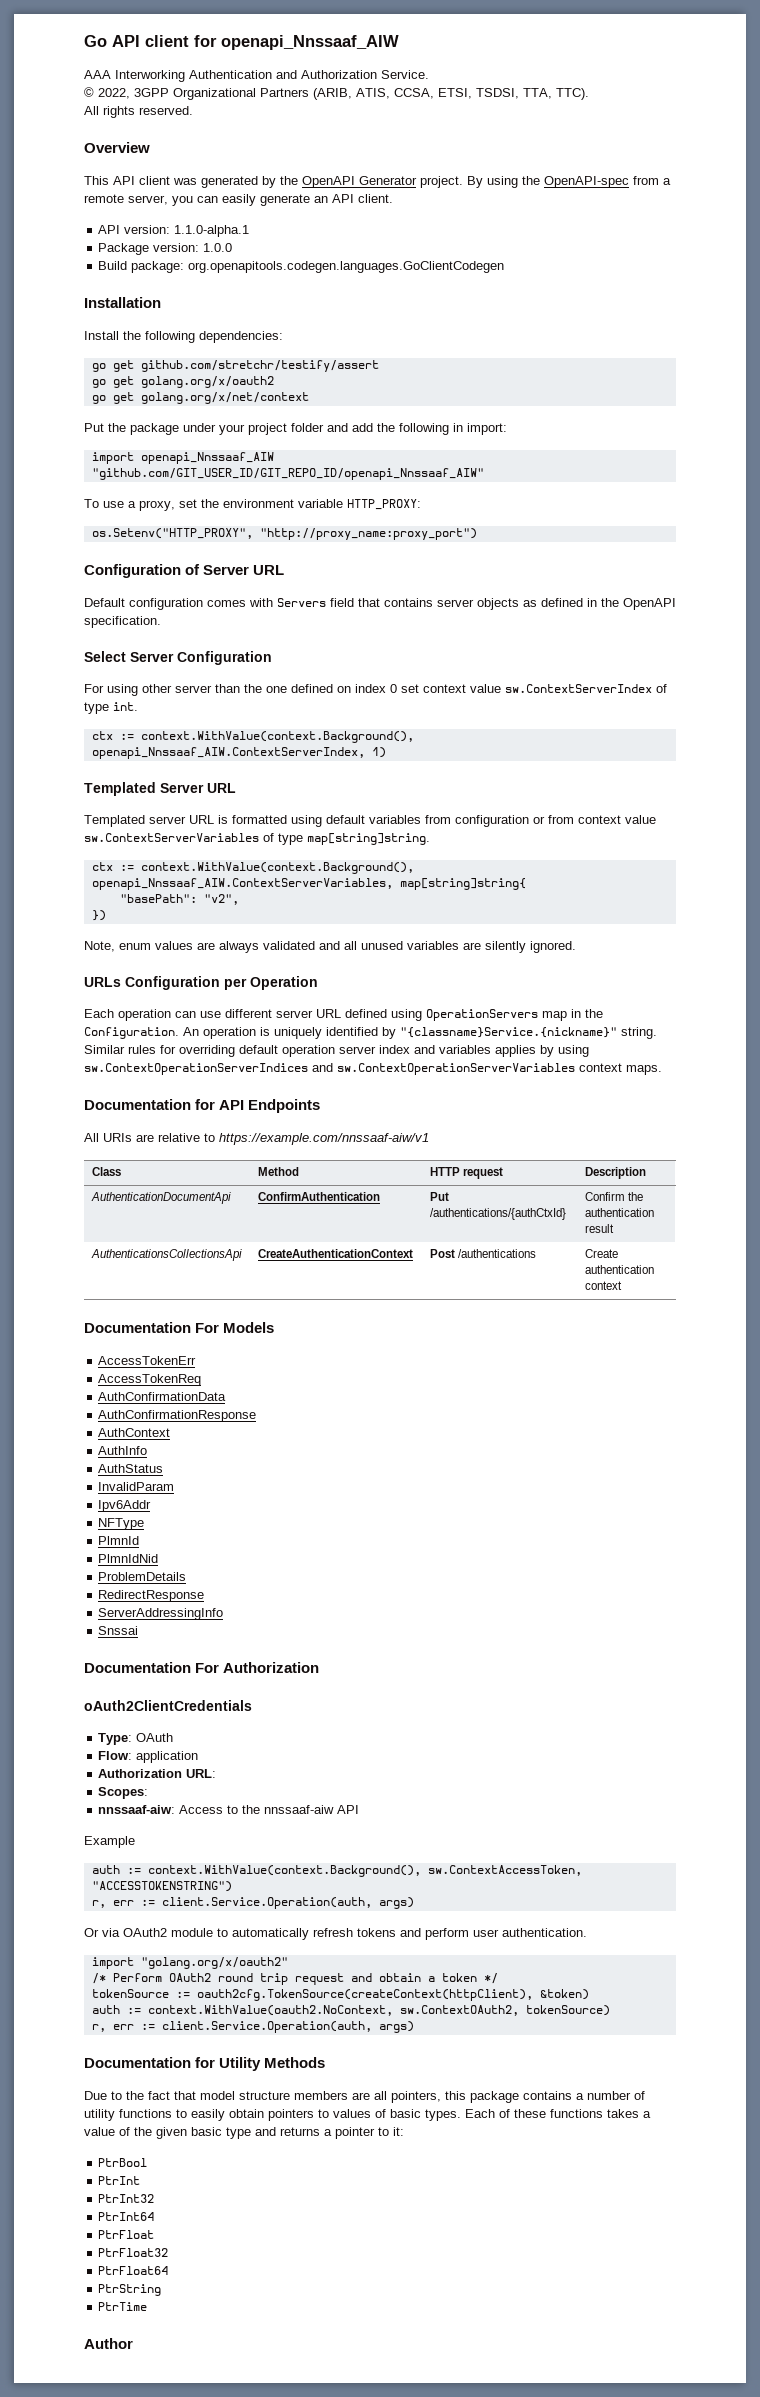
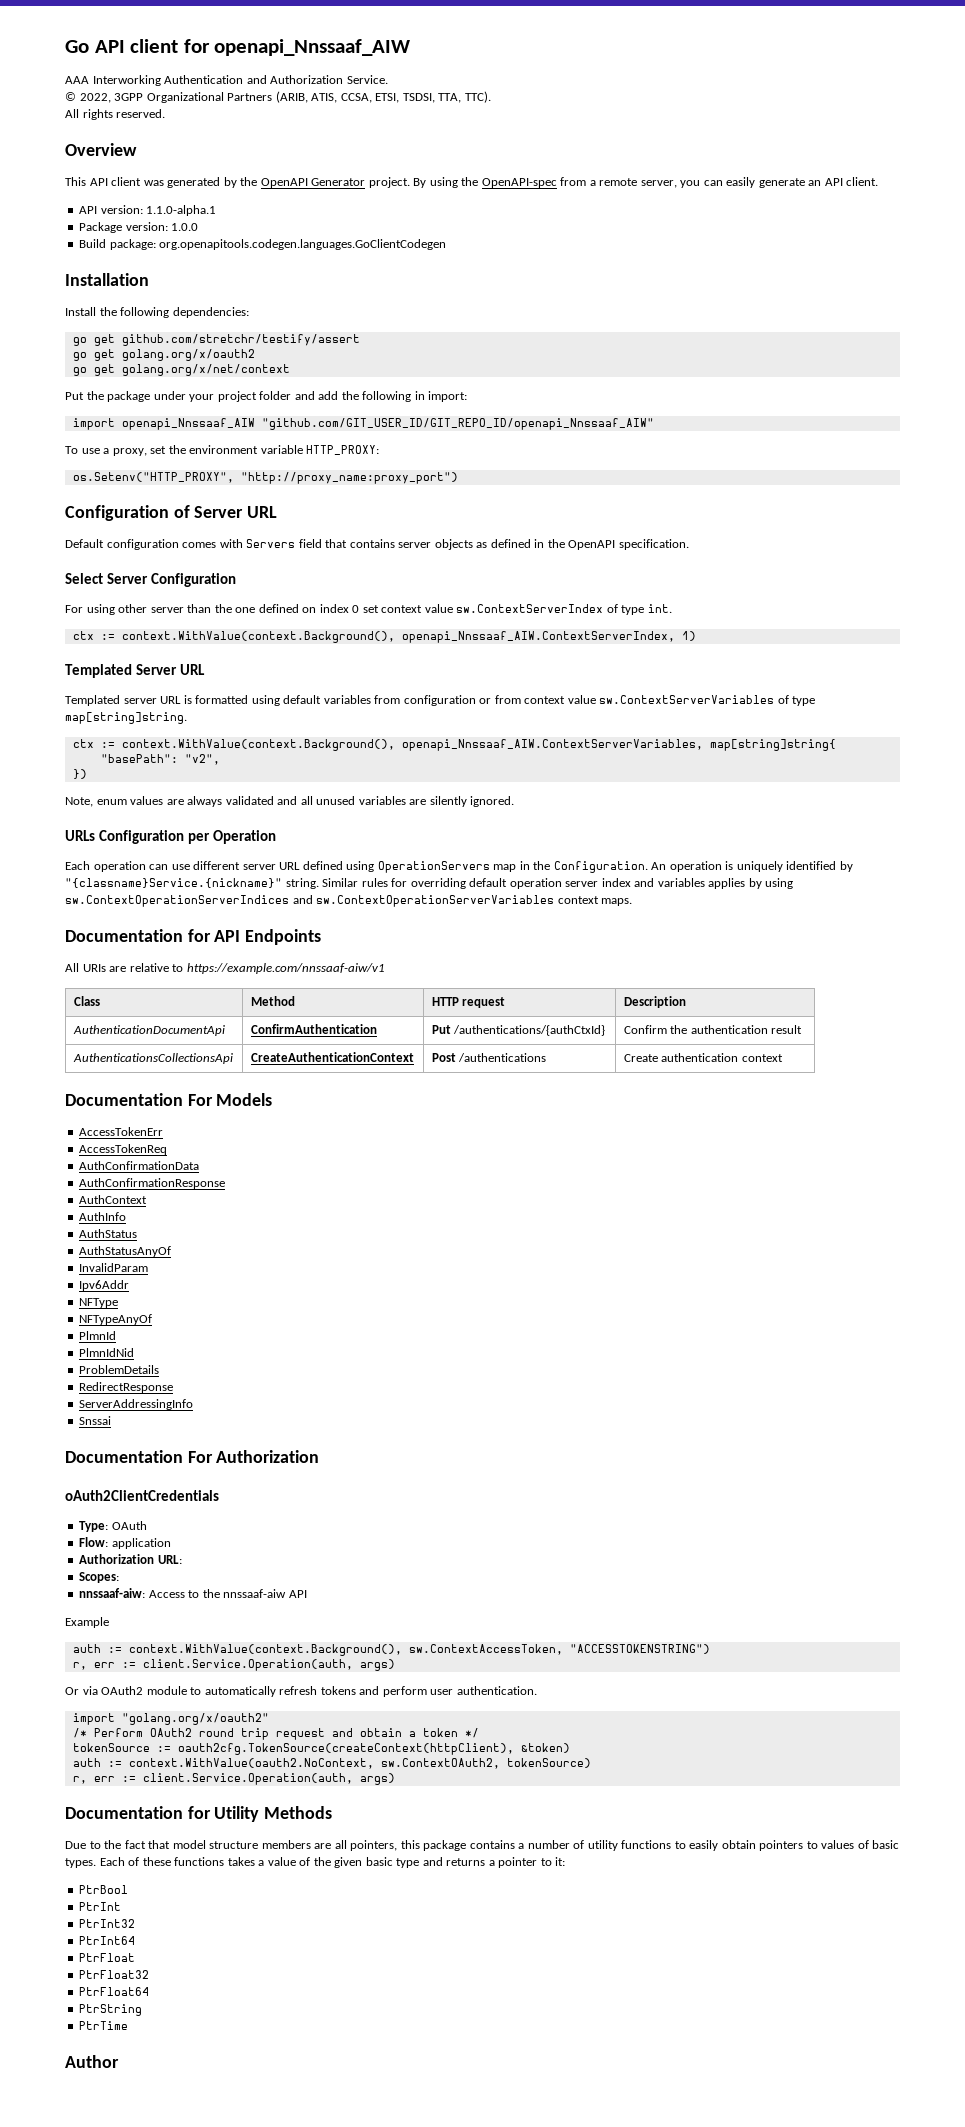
+ AuthStatusAnyOf
+ NFTypeAnyOf

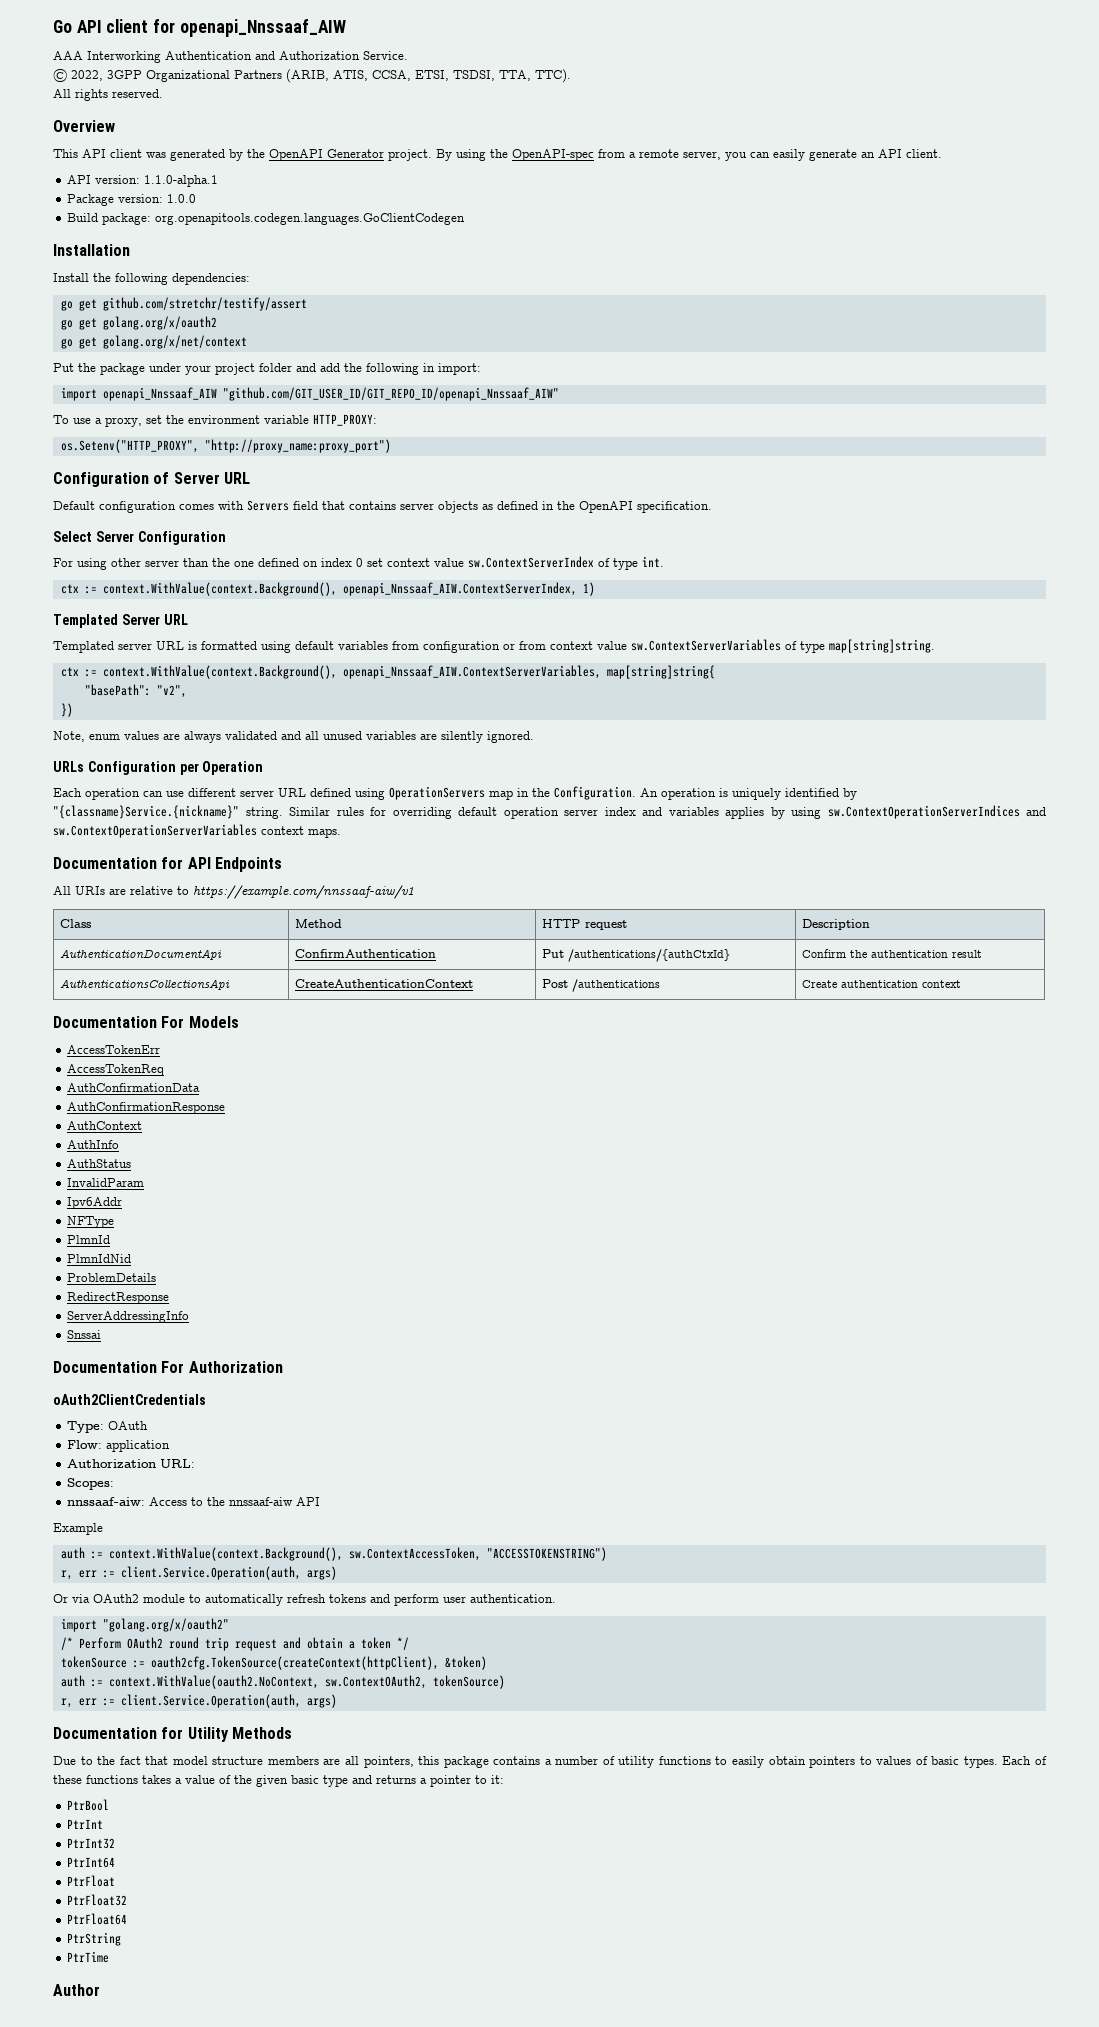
- AuthStatusAnyOf
- NFTypeAnyOf

